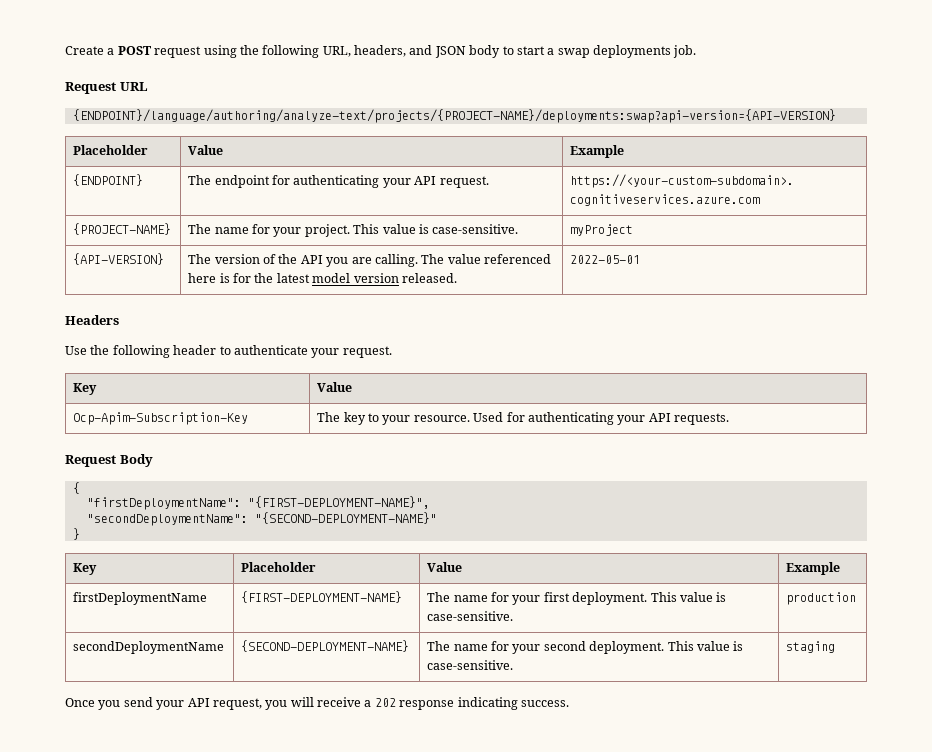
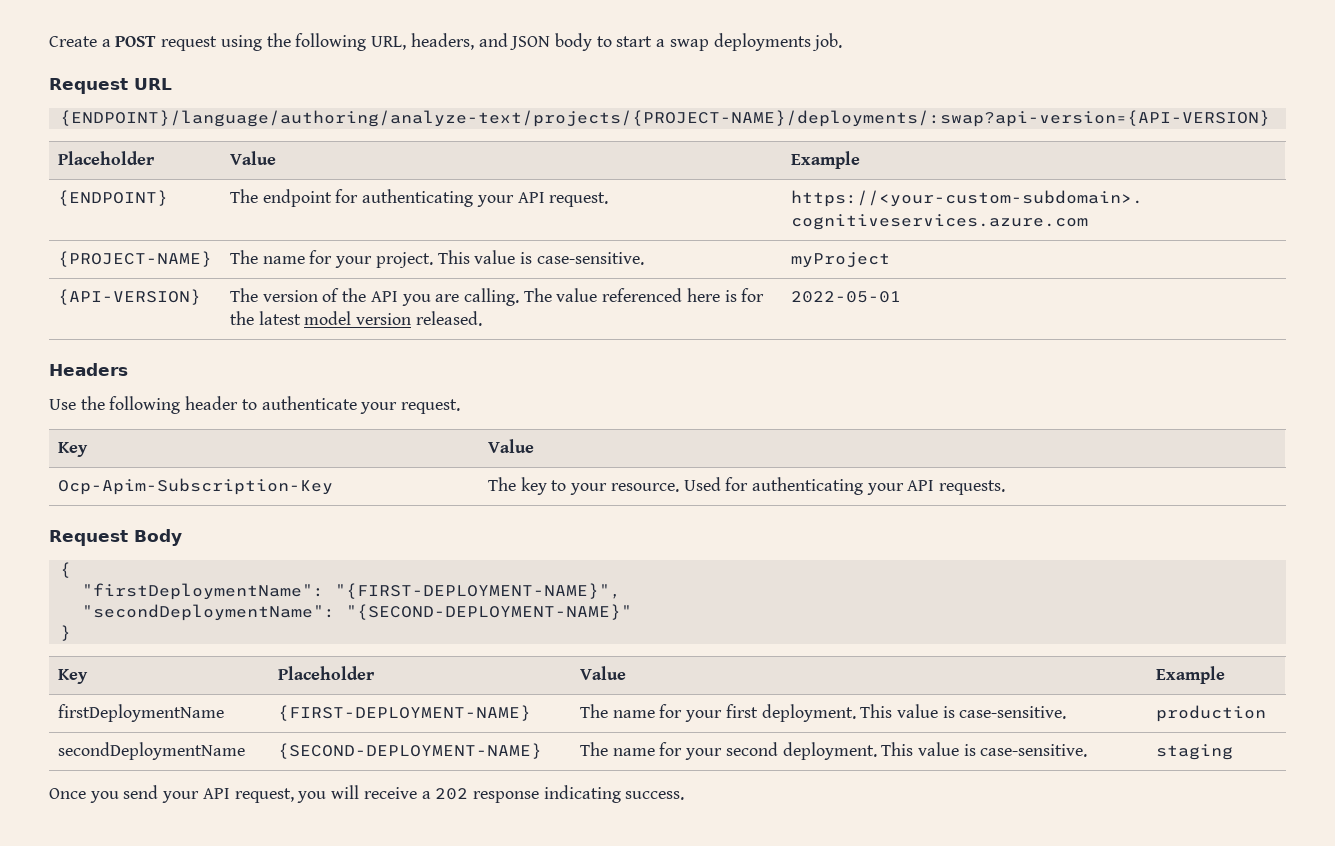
- {ENDPOINT}/language/authoring/analyze-text/projects/{PROJECT-NAME}/deployments:swap?api-version={API-VERSION}
+ {ENDPOINT}/language/authoring/analyze-text/projects/{PROJECT-NAME}/deployments/:swap?api-version={API-VERSION}

